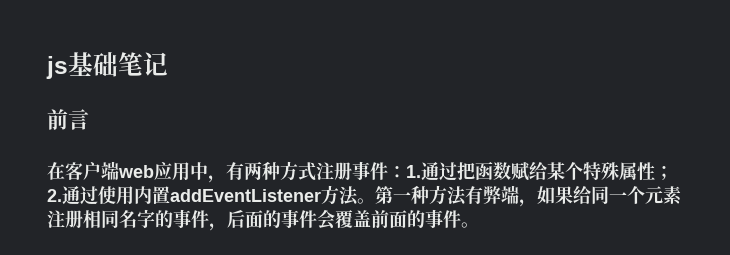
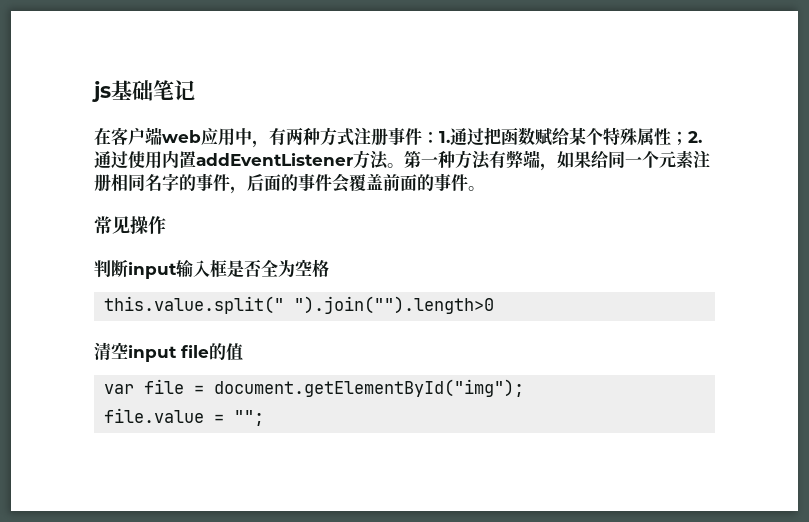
- 前言
+ 常见操作
+ 判断input输入框是否全为空格
+ this.value.split(" ").join("").length>0
+ 清空input file的值
+ var file = document.getElementById("img");
+ file.value = "";

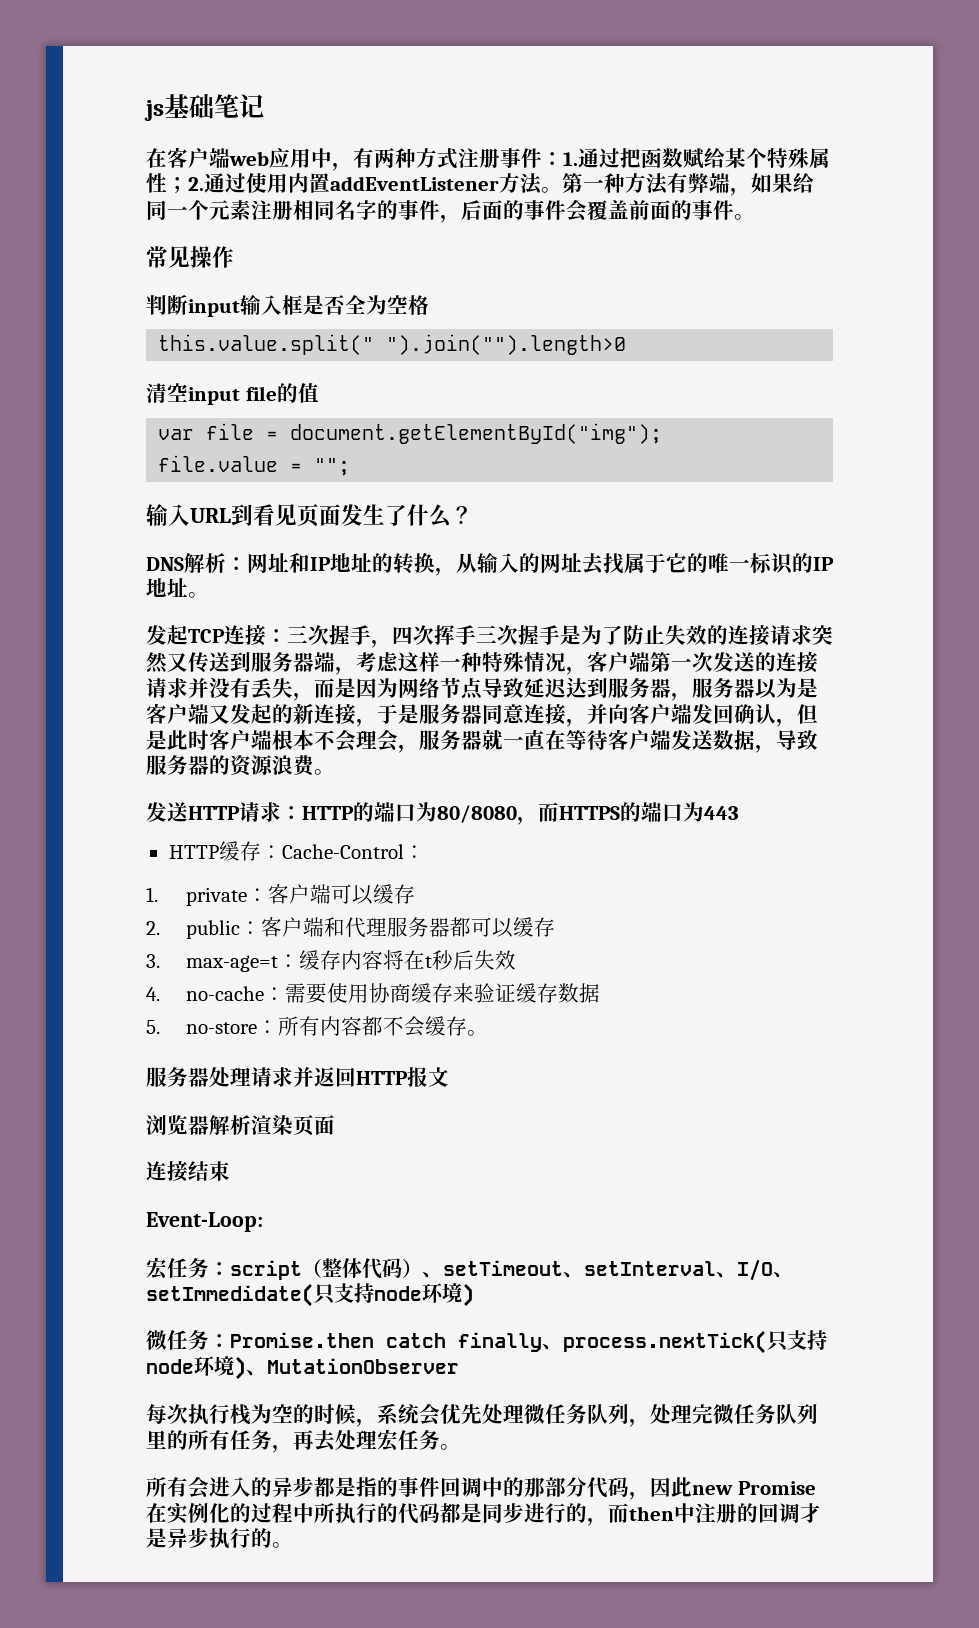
+ 输入URL到看见页面发生了什么？
+ DNS解析：网址和IP地址的转换，从输入的网址去找属于它的唯一标识的IP地址。
+ 发起TCP连接：三次握手，四次挥手三次握手是为了防止失效的连接请求突然又传送到服务器端，考虑这样一种特殊情况，客户端第一次发送的连接请求并没有丢失，而是因为网络节点导致延迟达到服务器，服务器以为是客户端又发起的新连接，于是服务器同意连接，并向客户端发回确认，但是此时客户端根本不会理会，服务器就一直在等待客户端发送数据，导致服务器的资源浪费。
+ 发送HTTP请求：HTTP的端口为80/8080，而HTTPS的端口为443
+ HTTP缓存：Cache-Control：
+ 1. private：客户端可以缓存
+ 2. public：客户端和代理服务器都可以缓存
+ 3. max-age=t：缓存内容将在t秒后失效
+ 4. no-cache：需要使用协商缓存来验证缓存数据
+ 5. no-store：所有内容都不会缓存。
+ 服务器处理请求并返回HTTP报文
+ 浏览器解析渲染页面
+ 连接结束
+ Event-Loop:
+ 宏任务：script（整体代码）、setTimeout、setInterval、I/O、setImmedidate(只支持node环境)
+ 微任务：Promise.then catch finally、process.nextTick(只支持node环境)、MutationObserver
+ 每次执行栈为空的时候，系统会优先处理微任务队列，处理完微任务队列里的所有任务，再去处理宏任务。
+ 所有会进入的异步都是指的事件回调中的那部分代码，因此new Promise在实例化的过程中所执行的代码都是同步进行的，而then中注册的回调才是异步执行的。

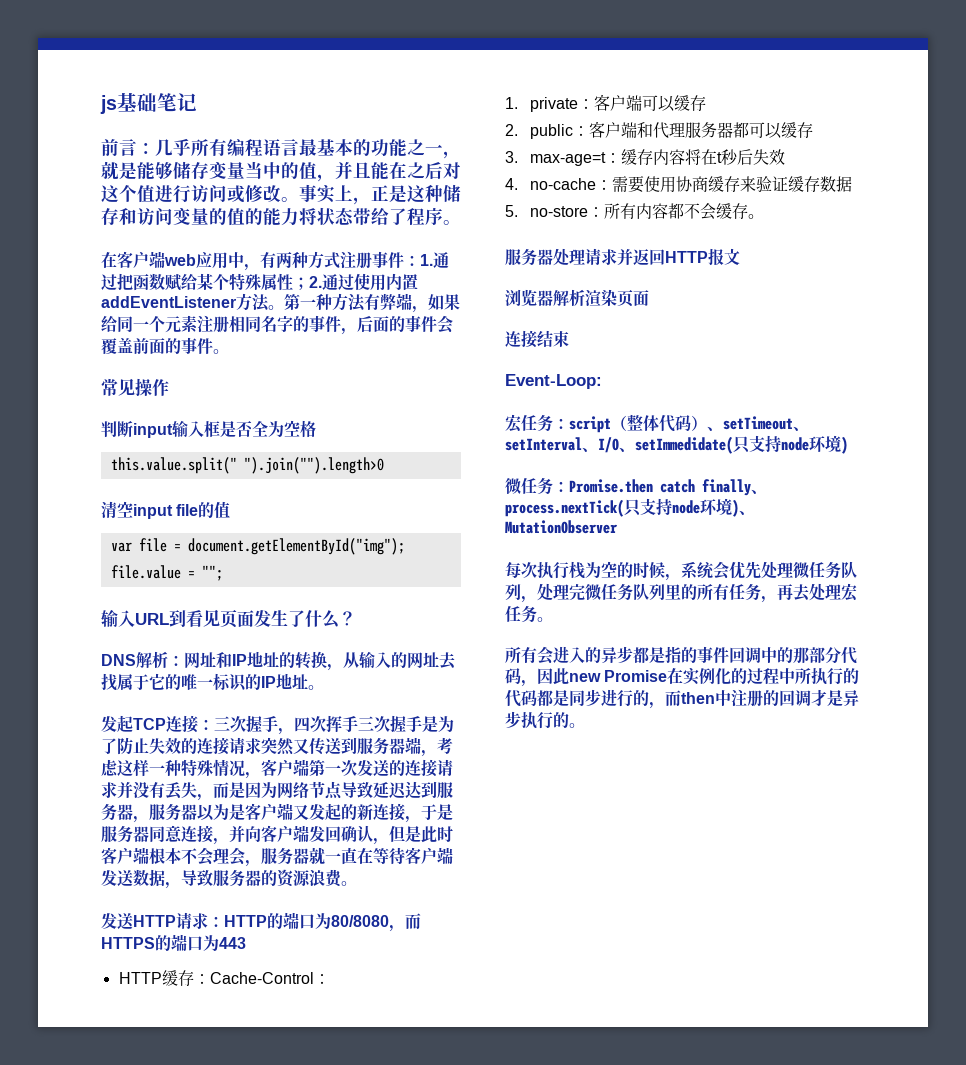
+ 前言：几乎所有编程语言最基本的功能之一，就是能够储存变量当中的值，并且能在之后对这个值进行访问或修改。事实上，正是这种储存和访问变量的值的能力将状态带给了程序。

